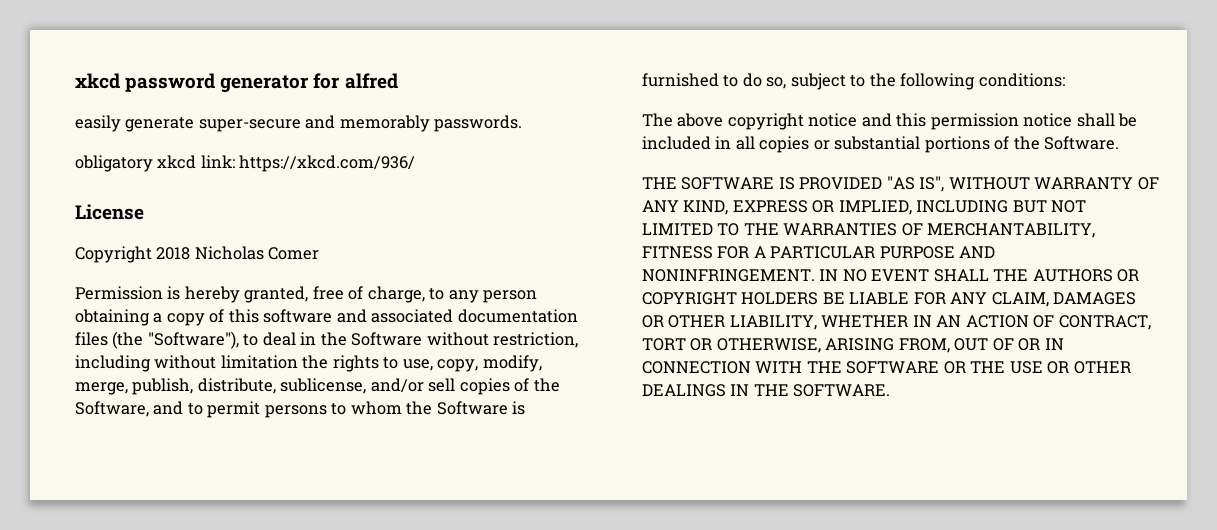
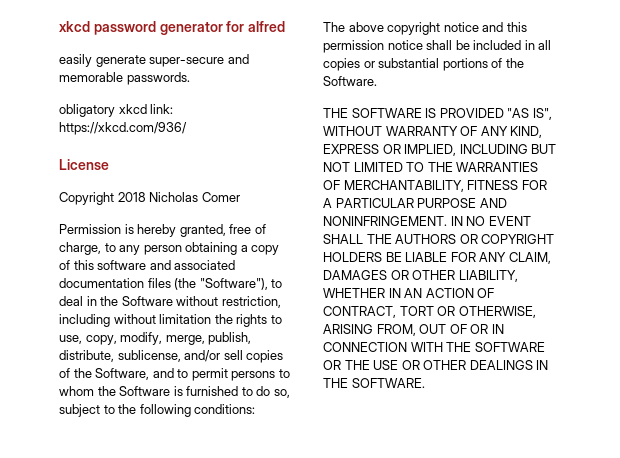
- easily generate super-secure and memorably passwords.
+ easily generate super-secure and memorable passwords.

